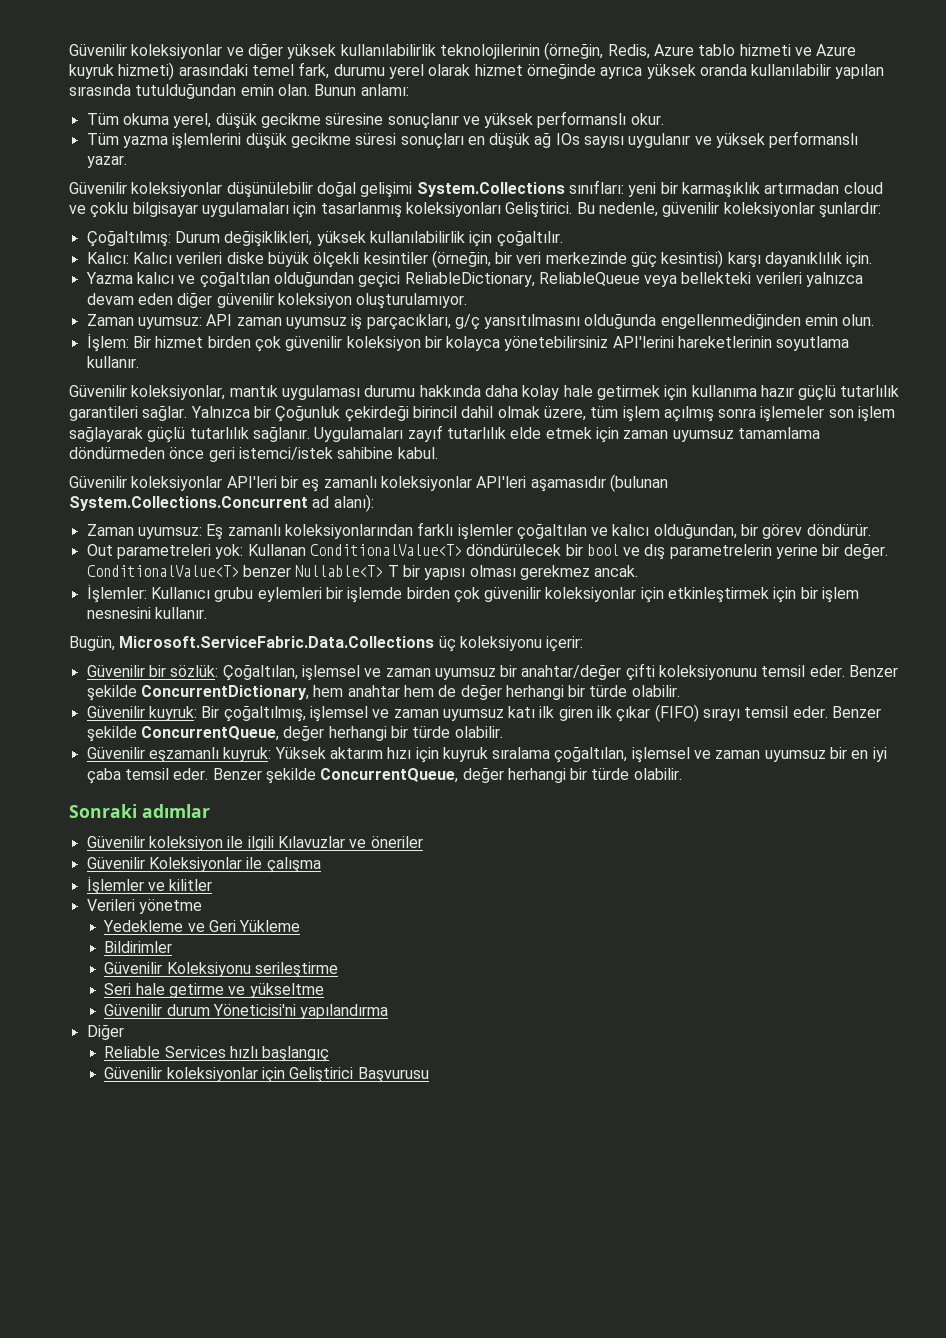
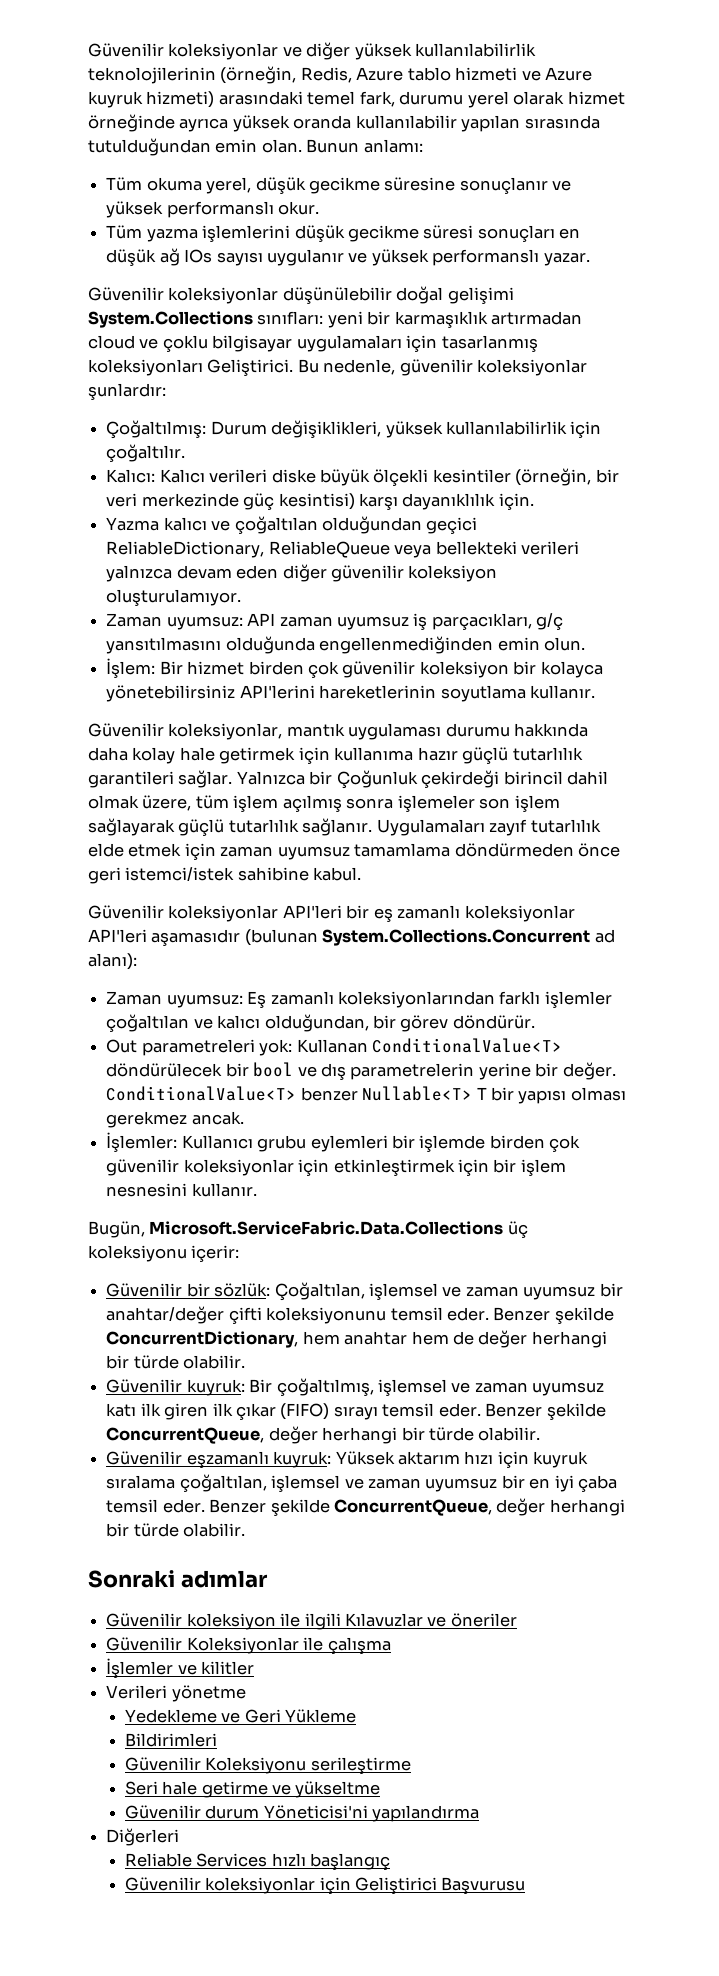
- Bildirimler
+ Bildirimleri
- Diğer
+ Diğerleri

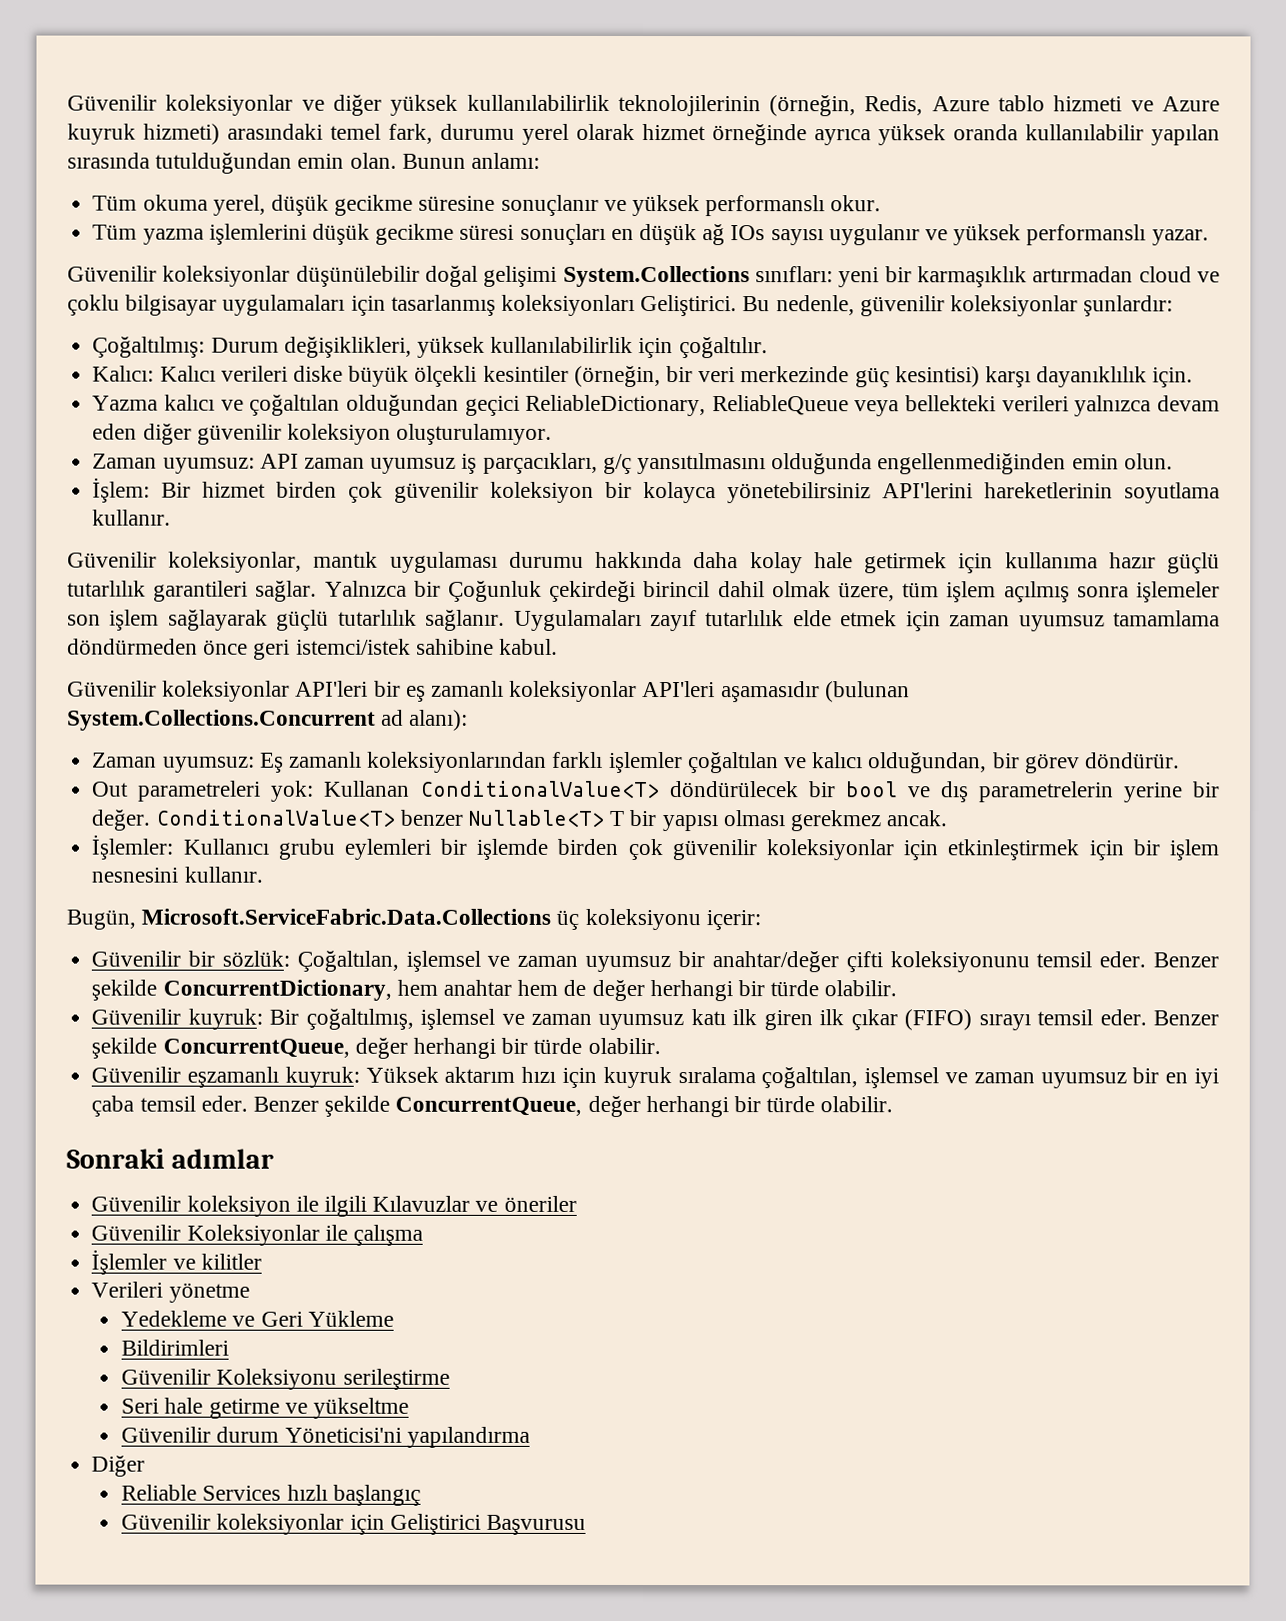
- Diğerleri
+ Diğer

